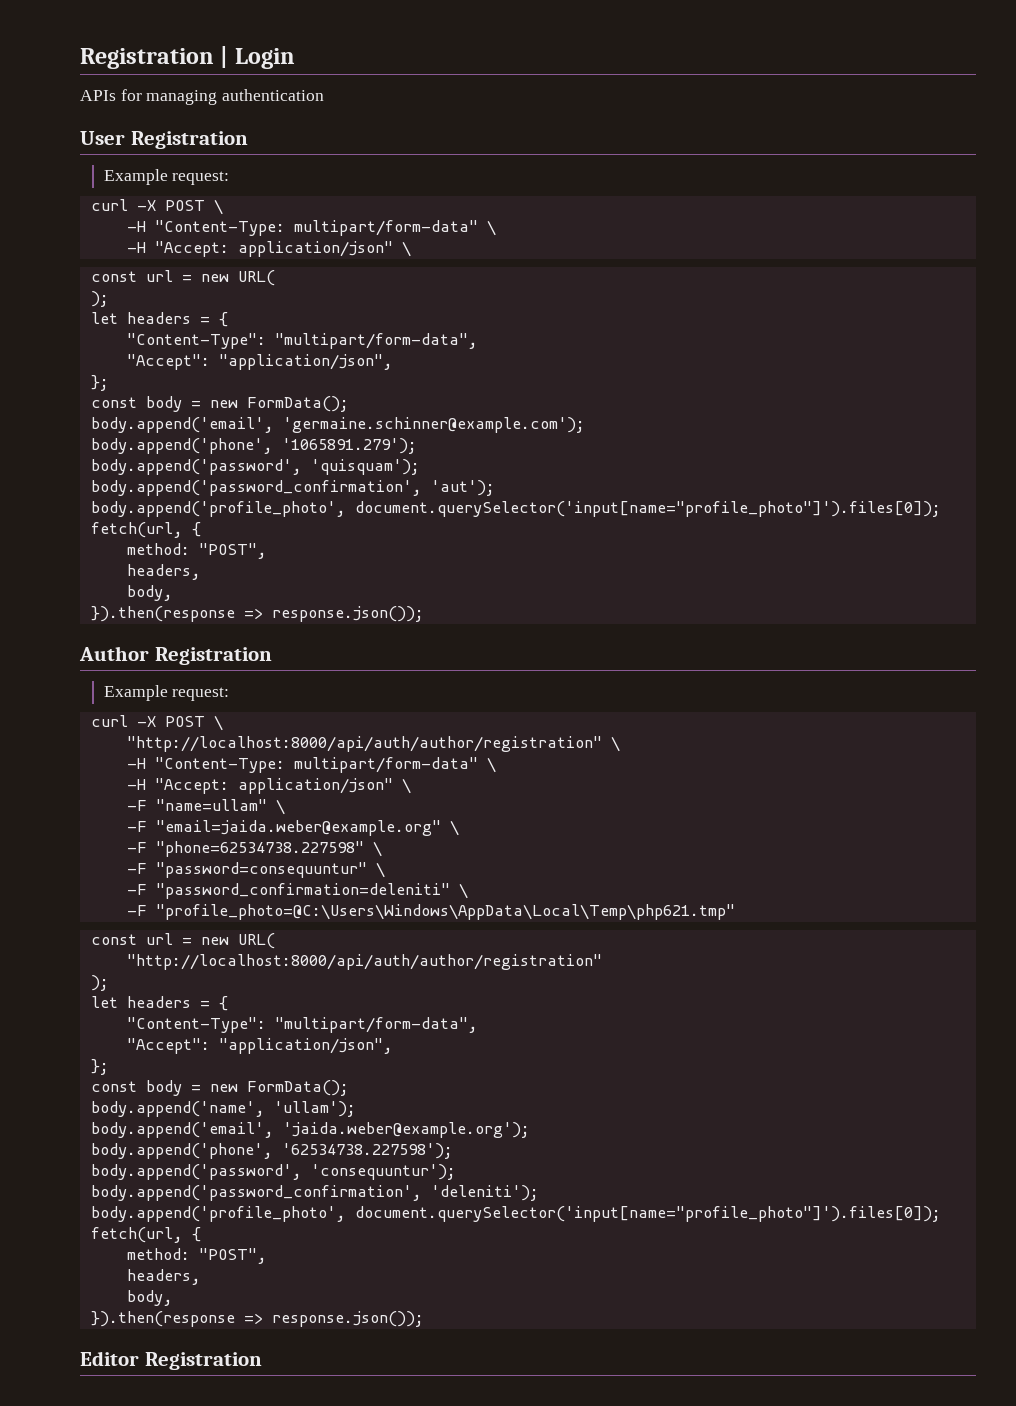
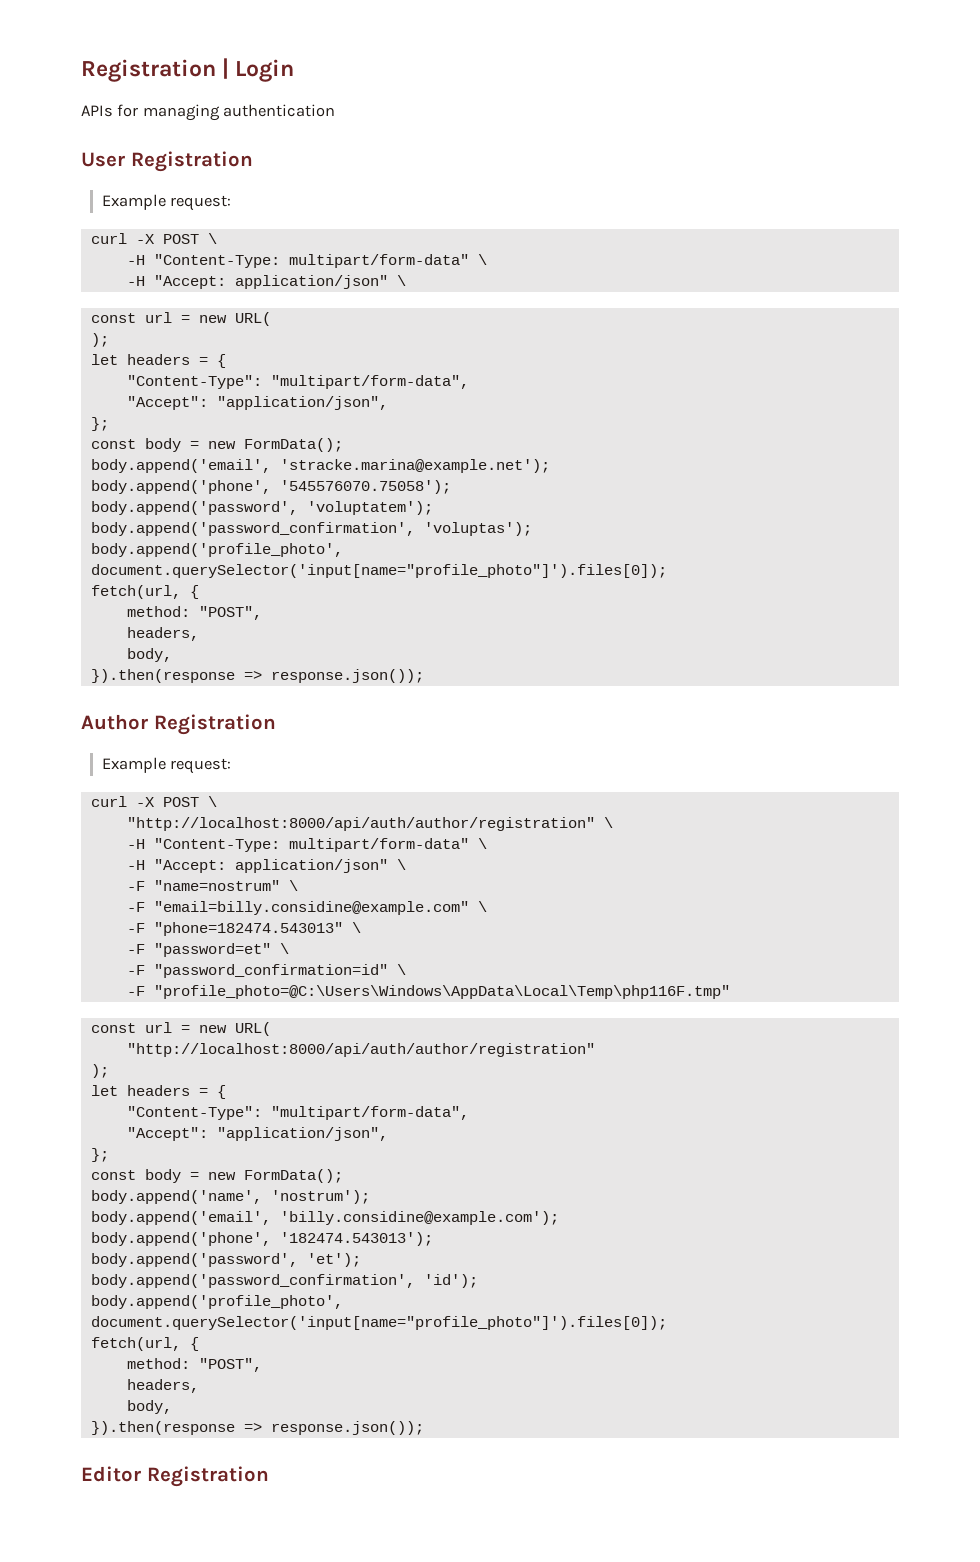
- body.append('email', 'germaine.schinner@example.com');
- body.append('phone', '1065891.279');
- body.append('password', 'quisquam');
- body.append('password_confirmation', 'aut');
+ body.append('email', 'stracke.marina@example.net');
+ body.append('phone', '545576070.75058');
+ body.append('password', 'voluptatem');
+ body.append('password_confirmation', 'voluptas');
- -F "name=ullam" \
- -F "email=jaida.weber@example.org" \
- -F "phone=62534738.227598" \
- -F "password=consequuntur" \
- -F "password_confirmation=deleniti" \
- -F "profile_photo=@C:\Users\Windows\AppData\Local\Temp\php621.tmp"
+ -F "name=nostrum" \
+ -F "email=billy.considine@example.com" \
+ -F "phone=182474.543013" \
+ -F "password=et" \
+ -F "password_confirmation=id" \
+ -F "profile_photo=@C:\Users\Windows\AppData\Local\Temp\php116F.tmp"
- body.append('name', 'ullam');
- body.append('email', 'jaida.weber@example.org');
- body.append('phone', '62534738.227598');
- body.append('password', 'consequuntur');
- body.append('password_confirmation', 'deleniti');
+ body.append('name', 'nostrum');
+ body.append('email', 'billy.considine@example.com');
+ body.append('phone', '182474.543013');
+ body.append('password', 'et');
+ body.append('password_confirmation', 'id');

